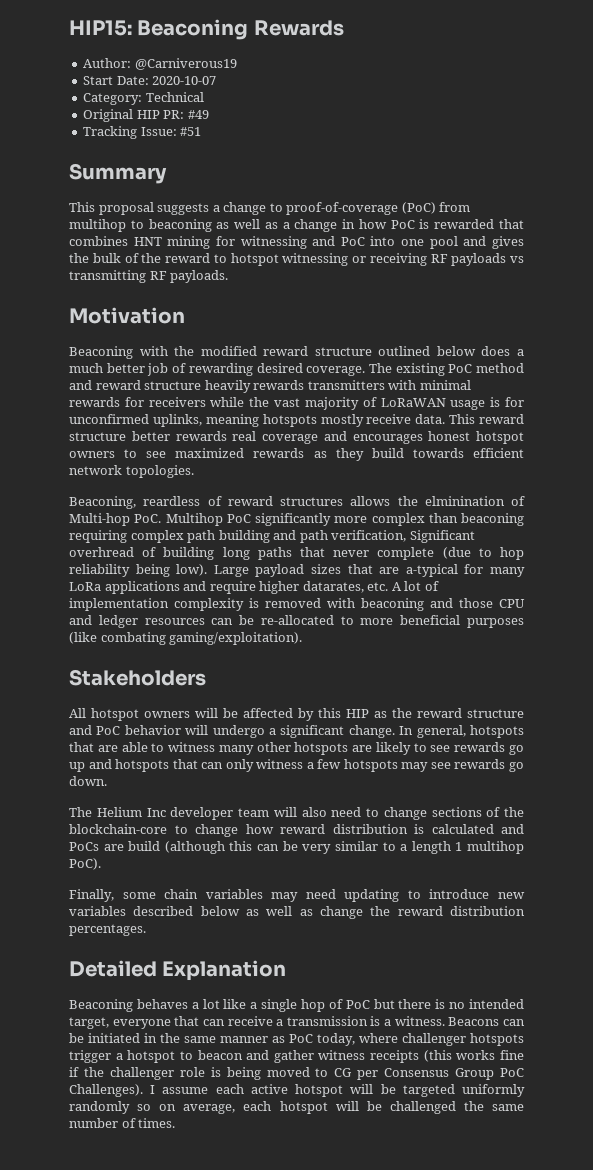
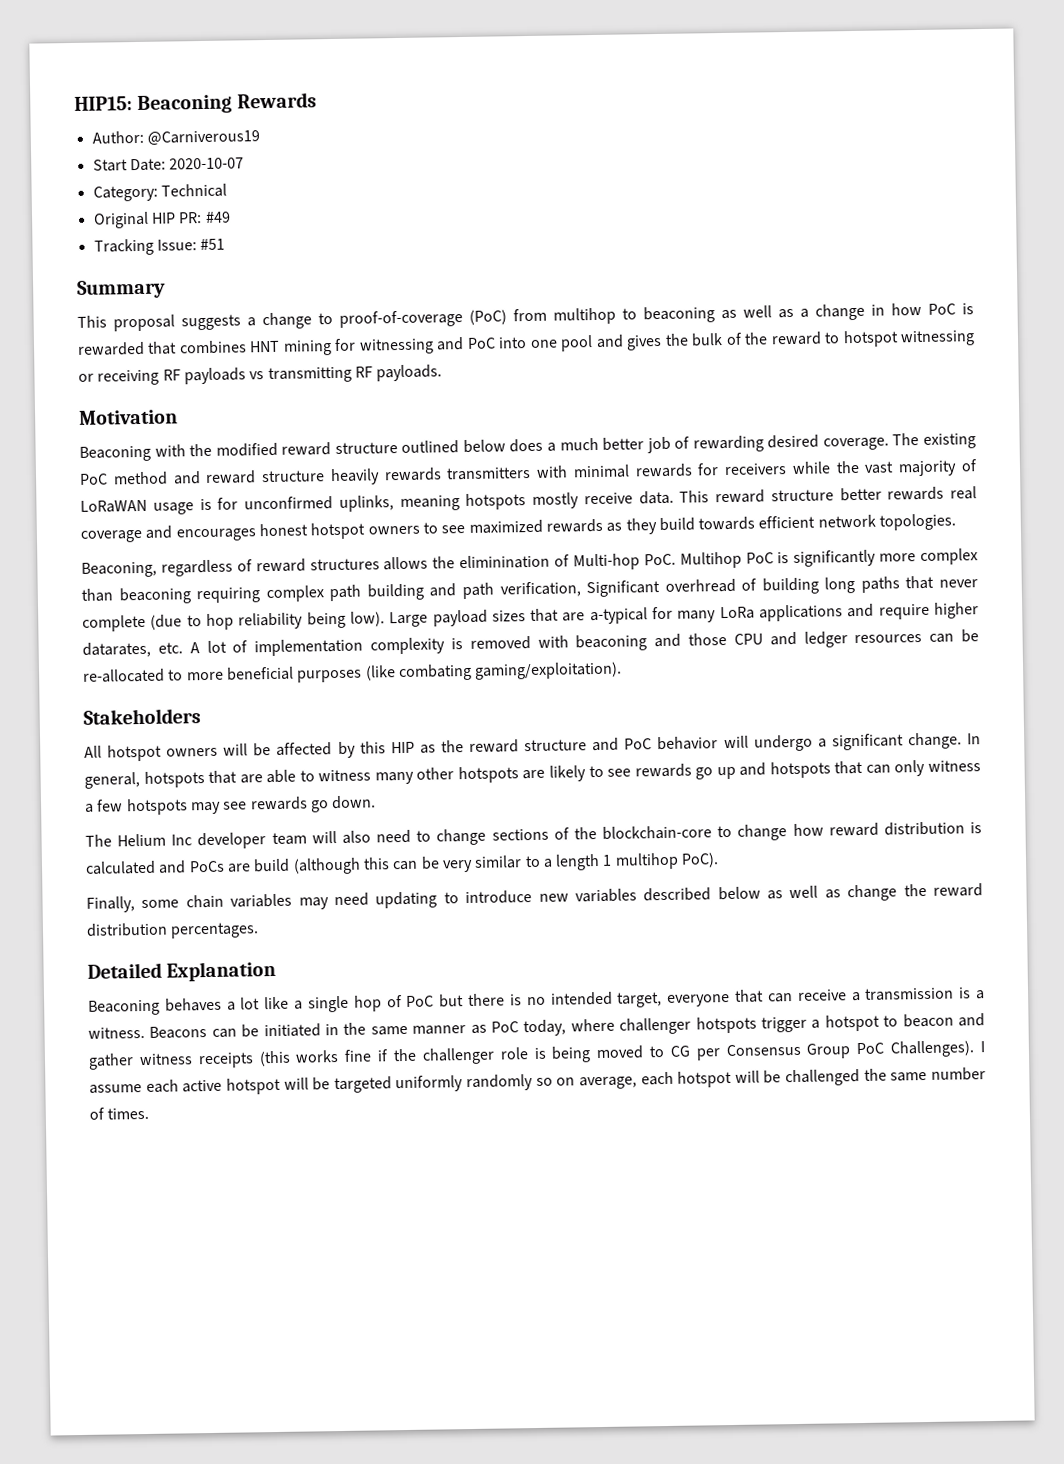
- Beaconing, reardless of reward structures allows the elminination of Multi-hop PoC. Multihop PoC significantly more complex than beaconing requiring complex path building and path verification, Significant overhread of building long paths that never complete (due to hop reliability being low).
+ Beaconing, regardless of reward structures allows the eliminination of Multi-hop PoC. Multihop PoC is significantly more complex than beaconing requiring complex path building and path verification, Significant overhread of building long paths that never complete (due to hop reliability being low).

